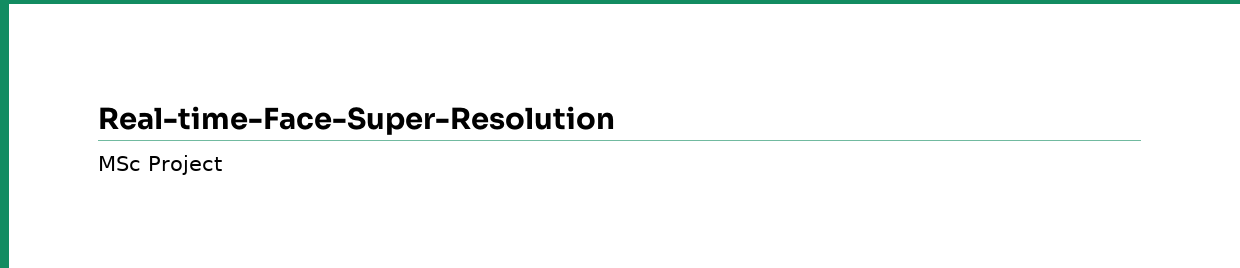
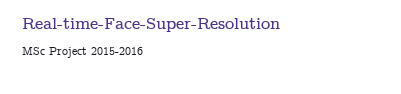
- MSc Project
+ MSc Project 2015-2016

